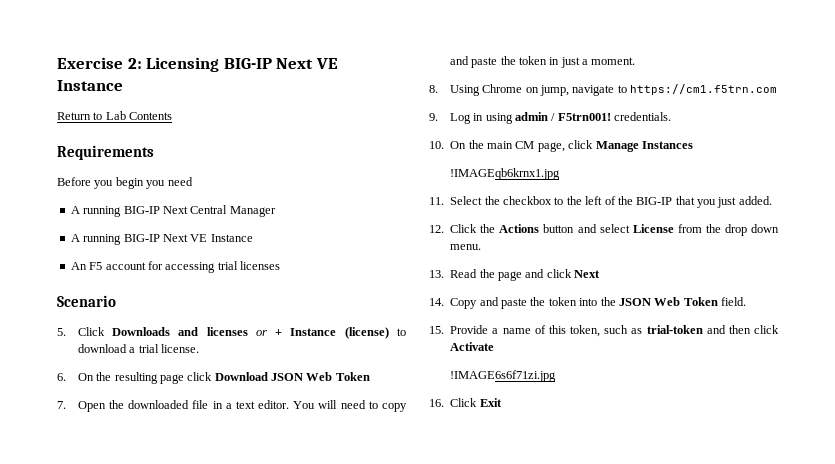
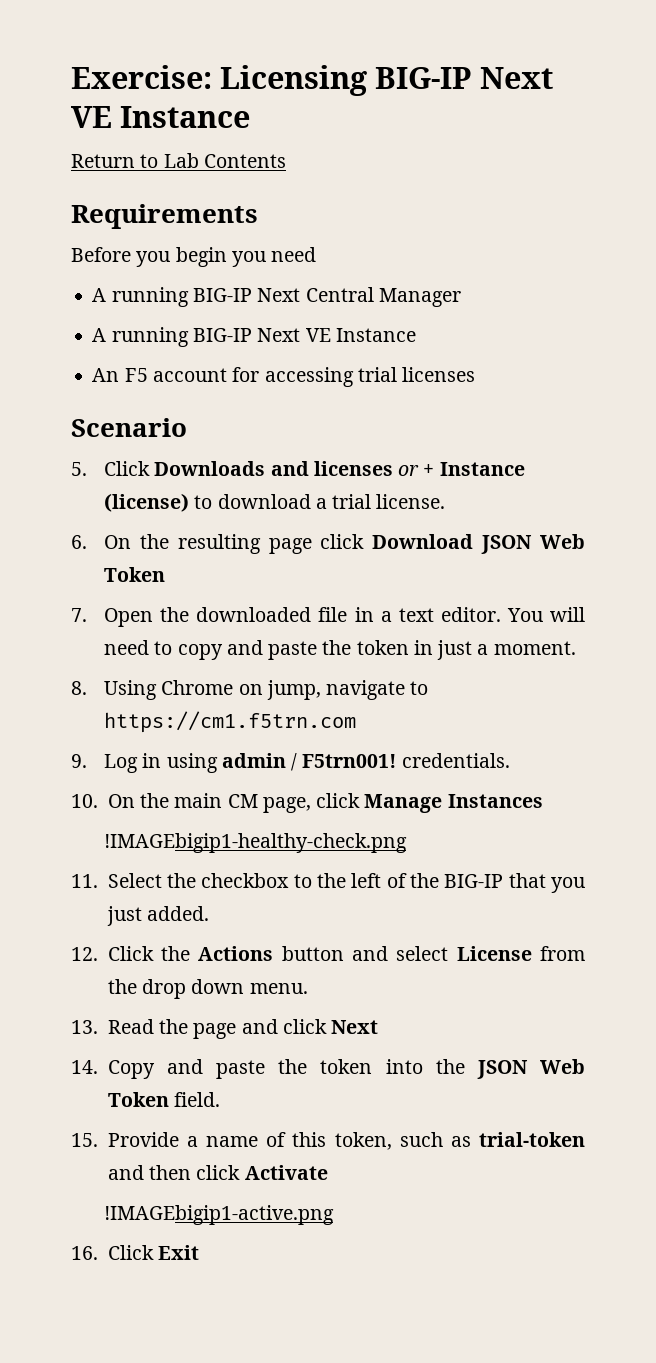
- Exercise 2: Licensing BIG-IP Next VE Instance
+ Exercise: Licensing BIG-IP Next VE Instance
- !IMAGEqb6krnx1.jpg
+ !IMAGEbigip1-healthy-check.png
- !IMAGE6s6f71zi.jpg
+ !IMAGEbigip1-active.png

